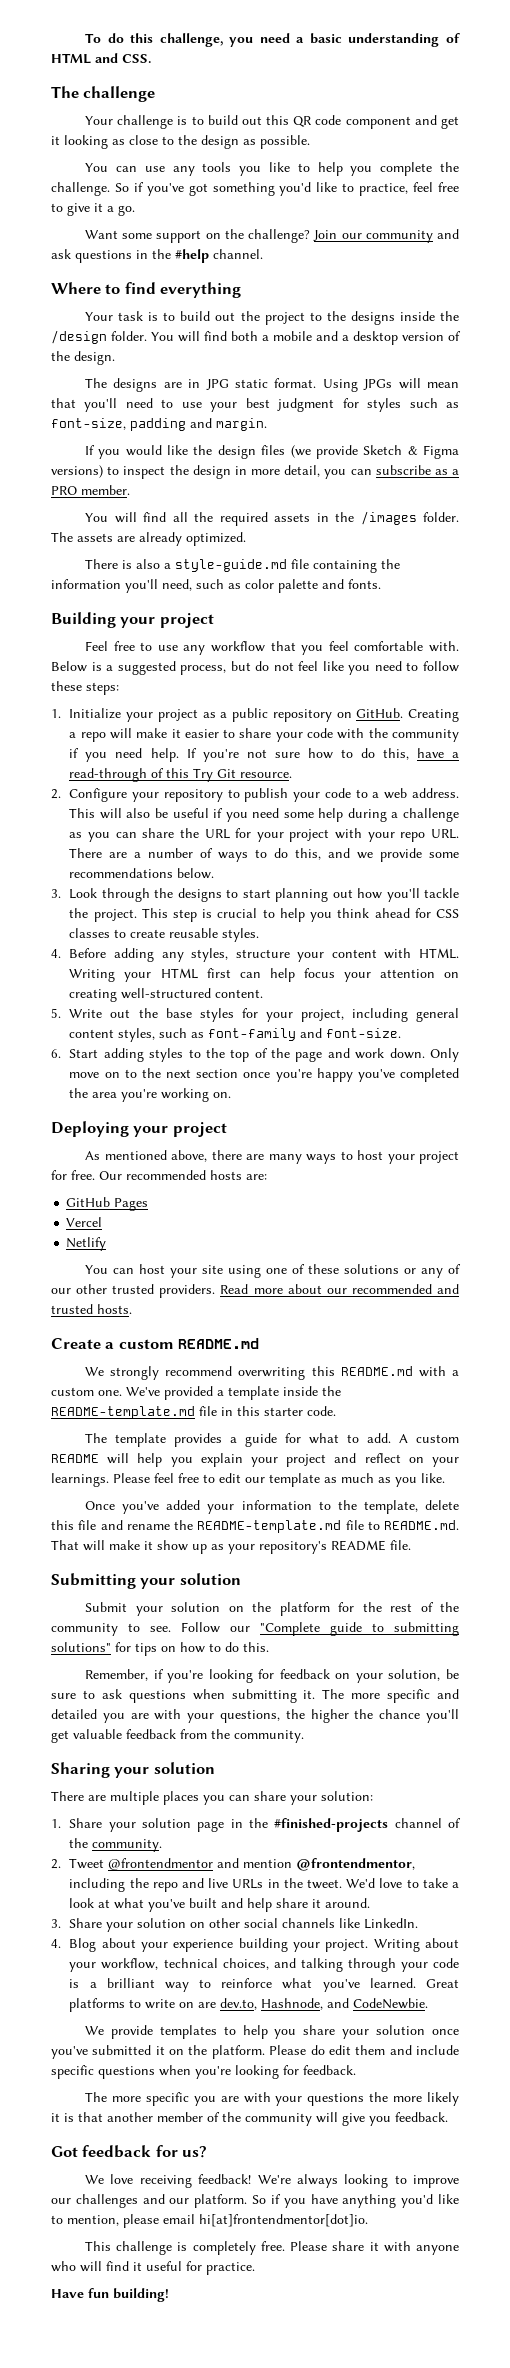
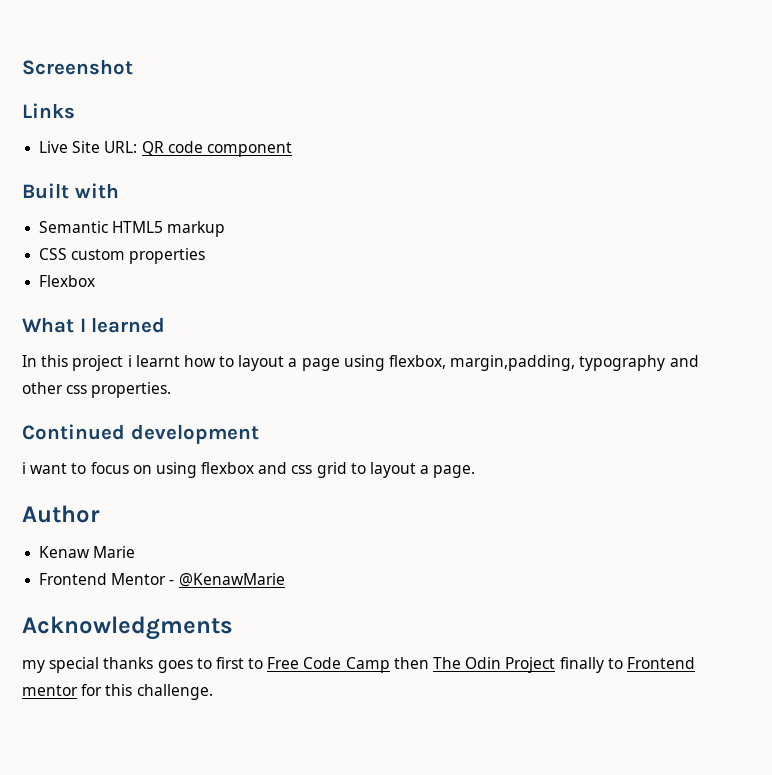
- To do this challenge, you need a basic understanding of HTML and CSS.
- The challenge
- Your challenge is to build out this QR code component and get it looking as close to the design as possible.
- You can use any tools you like to help you complete the challenge. So if you've got something you'd like to practice, feel free to give it a go.
- Want some support on the challenge? Join our community and ask questions in the #help channel.
- Where to find everything
- Your task is to build out the project to the designs inside the /design folder. You will find both a mobile and a desktop version of the design.
- The designs are in JPG static format. Using JPGs will mean that you'll need to use your best judgment for styles such as font-size, padding and margin.
- If you would like the design files (we provide Sketch & Figma versions) to inspect the design in more detail, you can subscribe as a PRO member.
- You will find all the required assets in the /images folder. The assets are already optimized.
- There is also a style-guide.md file containing the information you'll need, such as color palette and fonts.
- Building your project
- Feel free to use any workflow that you feel comfortable with. Below is a suggested process, but do not feel like you need to follow these steps:
- 1. Initialize your project as a public repository on GitHub. Creating a repo will make it easier to share your code with the community if you need help. If you're not sure how to do this, have a read-through of this Try Git resource.
- 2. Configure your repository to publish your code to a web address. This will also be useful if you need some help during a challenge as you can share the URL for your project with your repo URL. There are a number of ways to do this, and we provide some recommendations below.
- 3. Look through the designs to start planning out how you'll tackle the project. This step is crucial to help you think ahead for CSS classes to create reusable styles.
- 4. Before adding any styles, structure your content with HTML. Writing your HTML first can help focus your attention on creating well-structured content.
- 5. Write out the base styles for your project, including general content styles, such as font-family and font-size.
- 6. Start adding styles to the top of the page and work down. Only move on to the next section once you're happy you've completed the area you're working on.
- Deploying your project
- As mentioned above, there are many ways to host your project for free. Our recommended hosts are:
- GitHub Pages
- Vercel
- Netlify
- You can host your site using one of these solutions or any of our other trusted providers. Read more about our recommended and trusted hosts.
- Create a custom README.md
- We strongly recommend overwriting this README.md with a custom one. We've provided a template inside the README-template.md file in this starter code.
- The template provides a guide for what to add. A custom README will help you explain your project and reflect on your learnings. Please feel free to edit our template as much as you like.
- Once you've added your information to the template, delete this file and rename the README-template.md file to README.md. That will make it show up as your repository's README file.
- Submitting your solution
- Submit your solution on the platform for the rest of the community to see. Follow our "Complete guide to submitting solutions" for tips on how to do this.
- Remember, if you're looking for feedback on your solution, be sure to ask questions when submitting it. The more specific and detailed you are with your questions, the higher the chance you'll get valuable feedback from the community.
- Sharing your solution
- There are multiple places you can share your solution:
- 1. Share your solution page in the #finished-projects channel of the community.
- 2. Tweet @frontendmentor and mention @frontendmentor, including the repo and live URLs in the tweet. We'd love to take a look at what you've built and help share it around.
- 3. Share your solution on other social channels like LinkedIn.
- 4. Blog about your experience building your project. Writing about your workflow, technical choices, and talking through your code is a brilliant way to reinforce what you've learned. Great platforms to write on are dev.to, Hashnode, and CodeNewbie.
- We provide templates to help you share your solution once you've submitted it on the platform. Please do edit them and include specific questions when you're looking for feedback.
- The more specific you are with your questions the more likely it is that another member of the community will give you feedback.
- Got feedback for us?
- We love receiving feedback! We're always looking to improve our challenges and our platform. So if you have anything you'd like to mention, please email hi[at]frontendmentor[dot]io.
- This challenge is completely free. Please share it with anyone who will find it useful for practice.
- Have fun building!
+ Screenshot
+ Links
+ Live Site URL: QR code component
+ Built with
+ Semantic HTML5 markup
+ CSS custom properties
+ Flexbox
+ What I learned
+ In this project i learnt how to layout a page using flexbox, margin,padding, typography and other css properties.
+ Continued development
+ i want to focus on using flexbox and css grid to layout a page.
+ Author
+ Kenaw Marie
+ Frontend Mentor - @KenawMarie
+ Acknowledgments
+ my special thanks goes to first to Free Code Camp then The Odin Project finally to Frontend mentor for this challenge.

